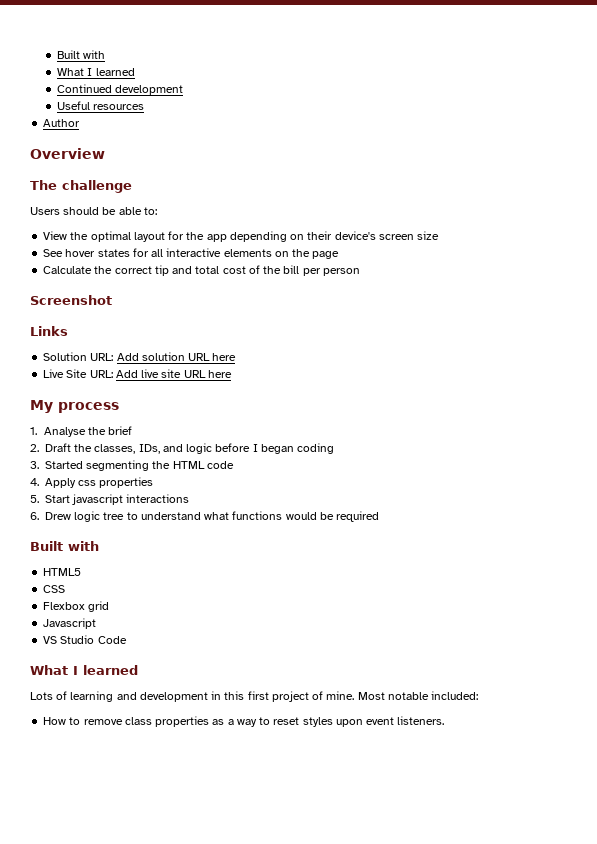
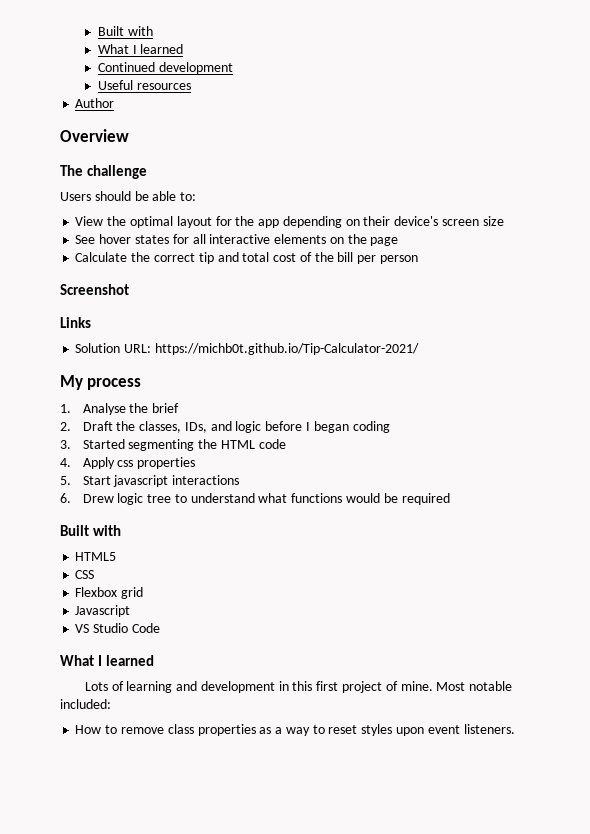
- Solution URL: Add solution URL here
- Live Site URL: Add live site URL here
+ Solution URL: https://michb0t.github.io/Tip-Calculator-2021/

